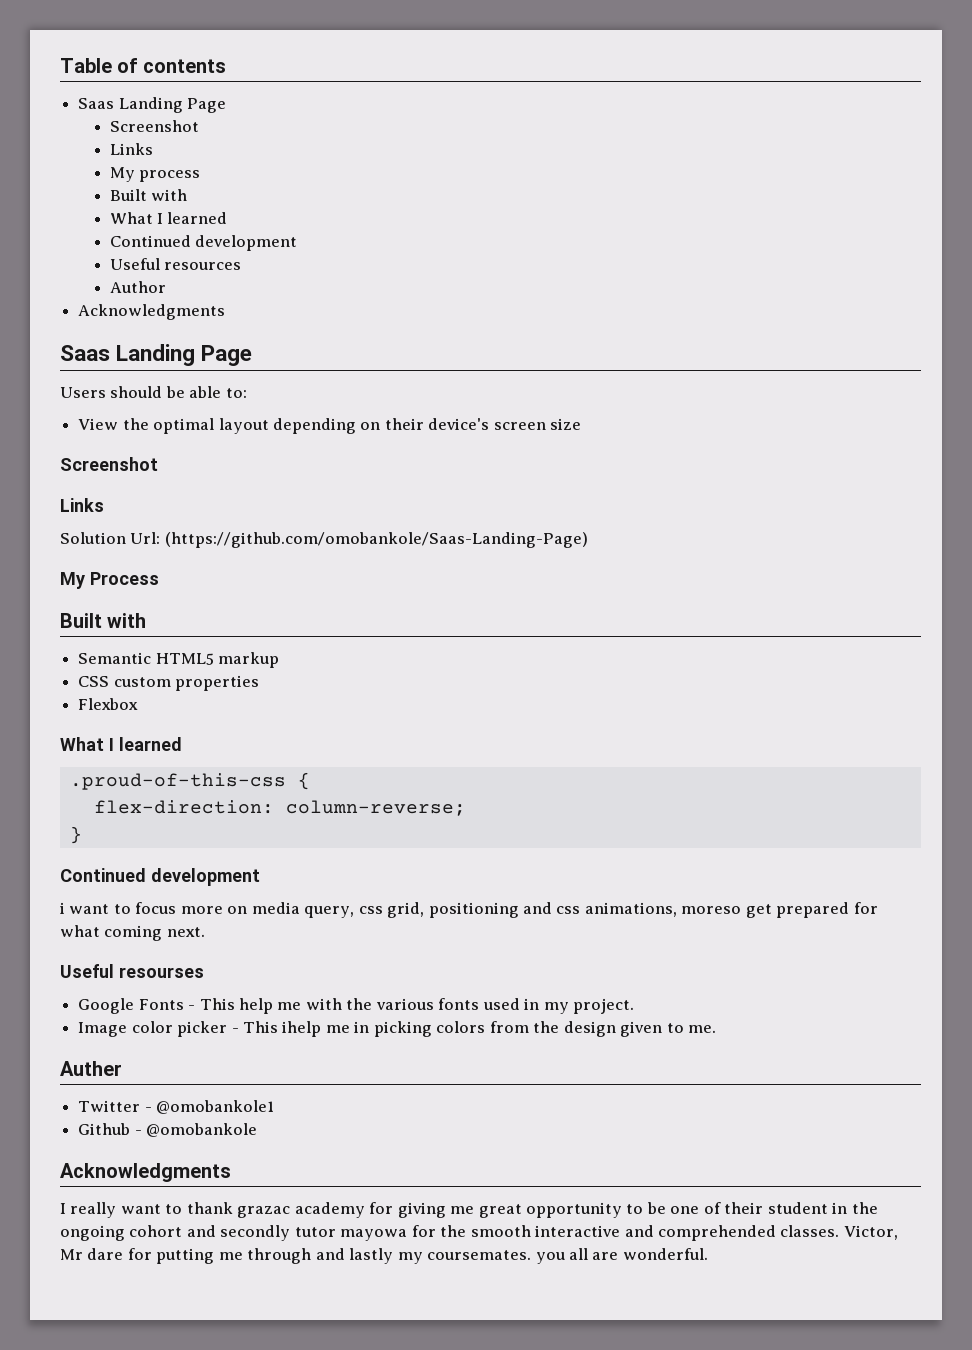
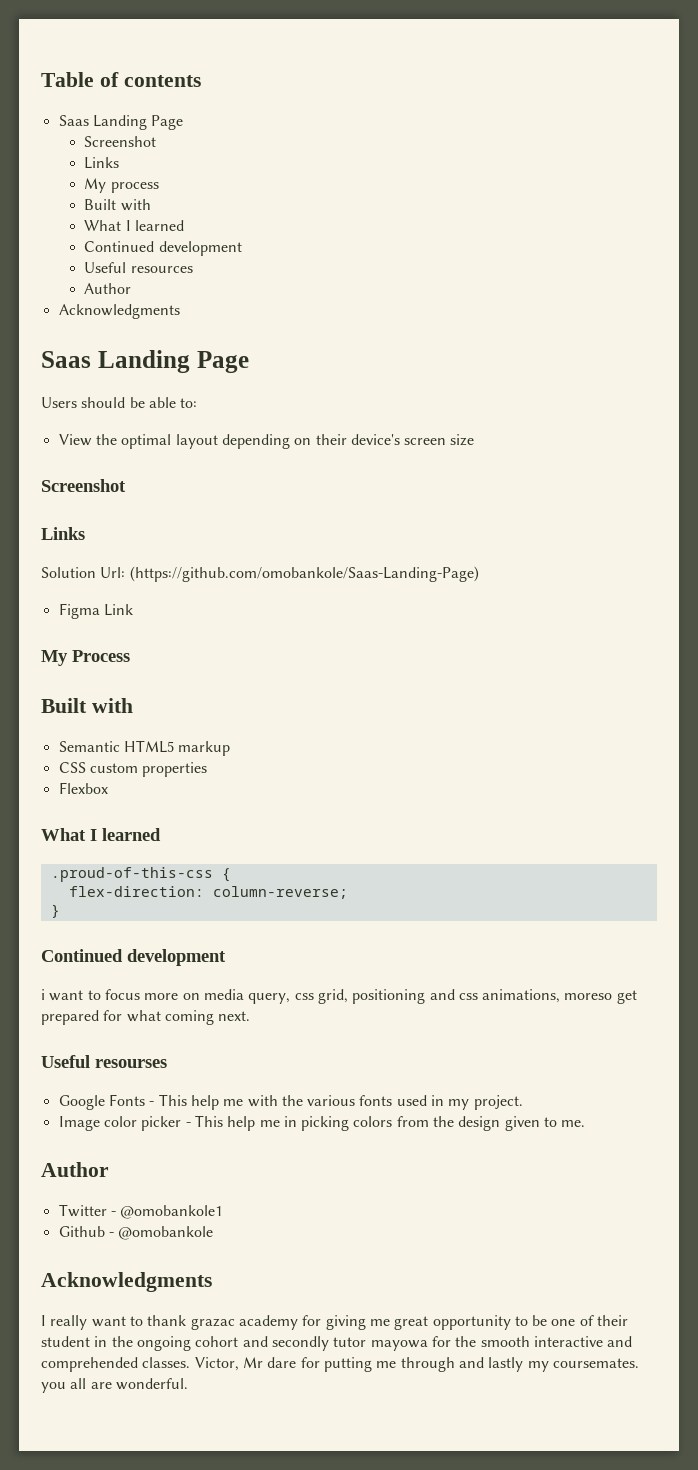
+ Figma Link
- Image color picker - This ihelp me in picking colors from the design given to me.
- Auther
+ Image color picker - This help me in picking colors from the design given to me.
+ Author

